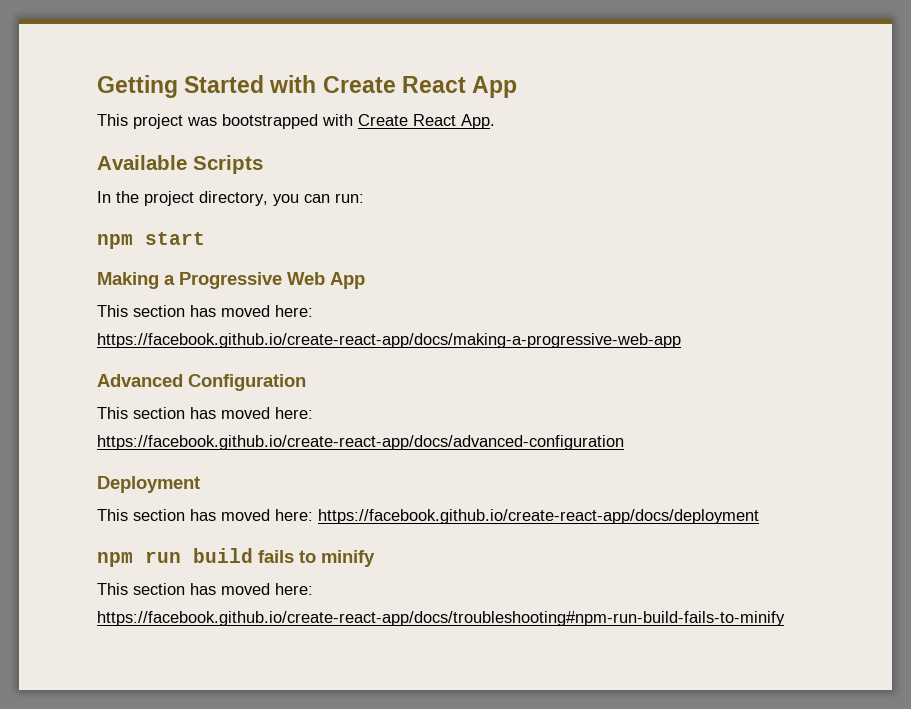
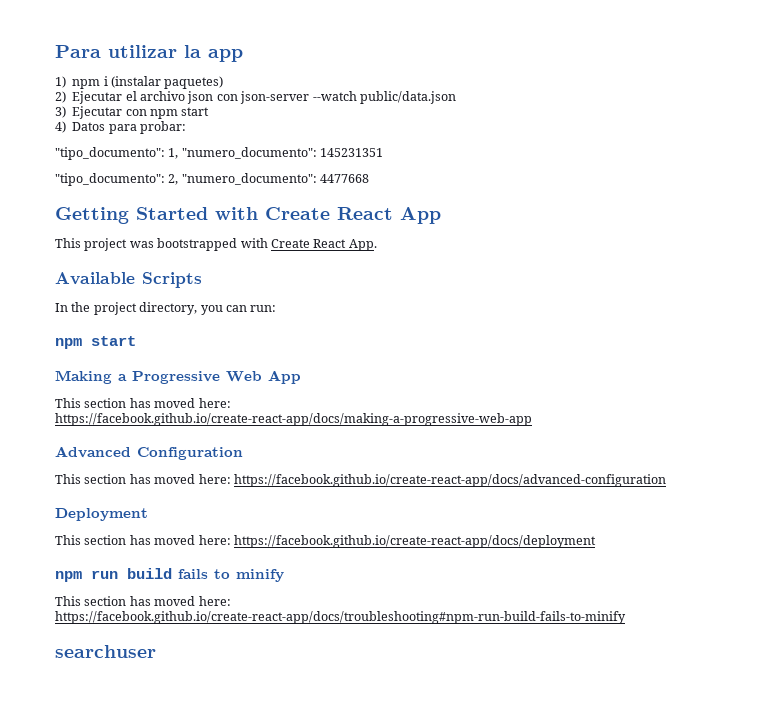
+ Para utilizar la app
+ 1) npm i (instalar paquetes)
+ 2) Ejecutar el archivo json con json-server --watch public/data.json
+ 3) Ejecutar con npm start
+ 4) Datos para probar:
+ "tipo_documento": 1, "numero_documento": 145231351
+ "tipo_documento": 2, "numero_documento": 4477668
+ searchuser

